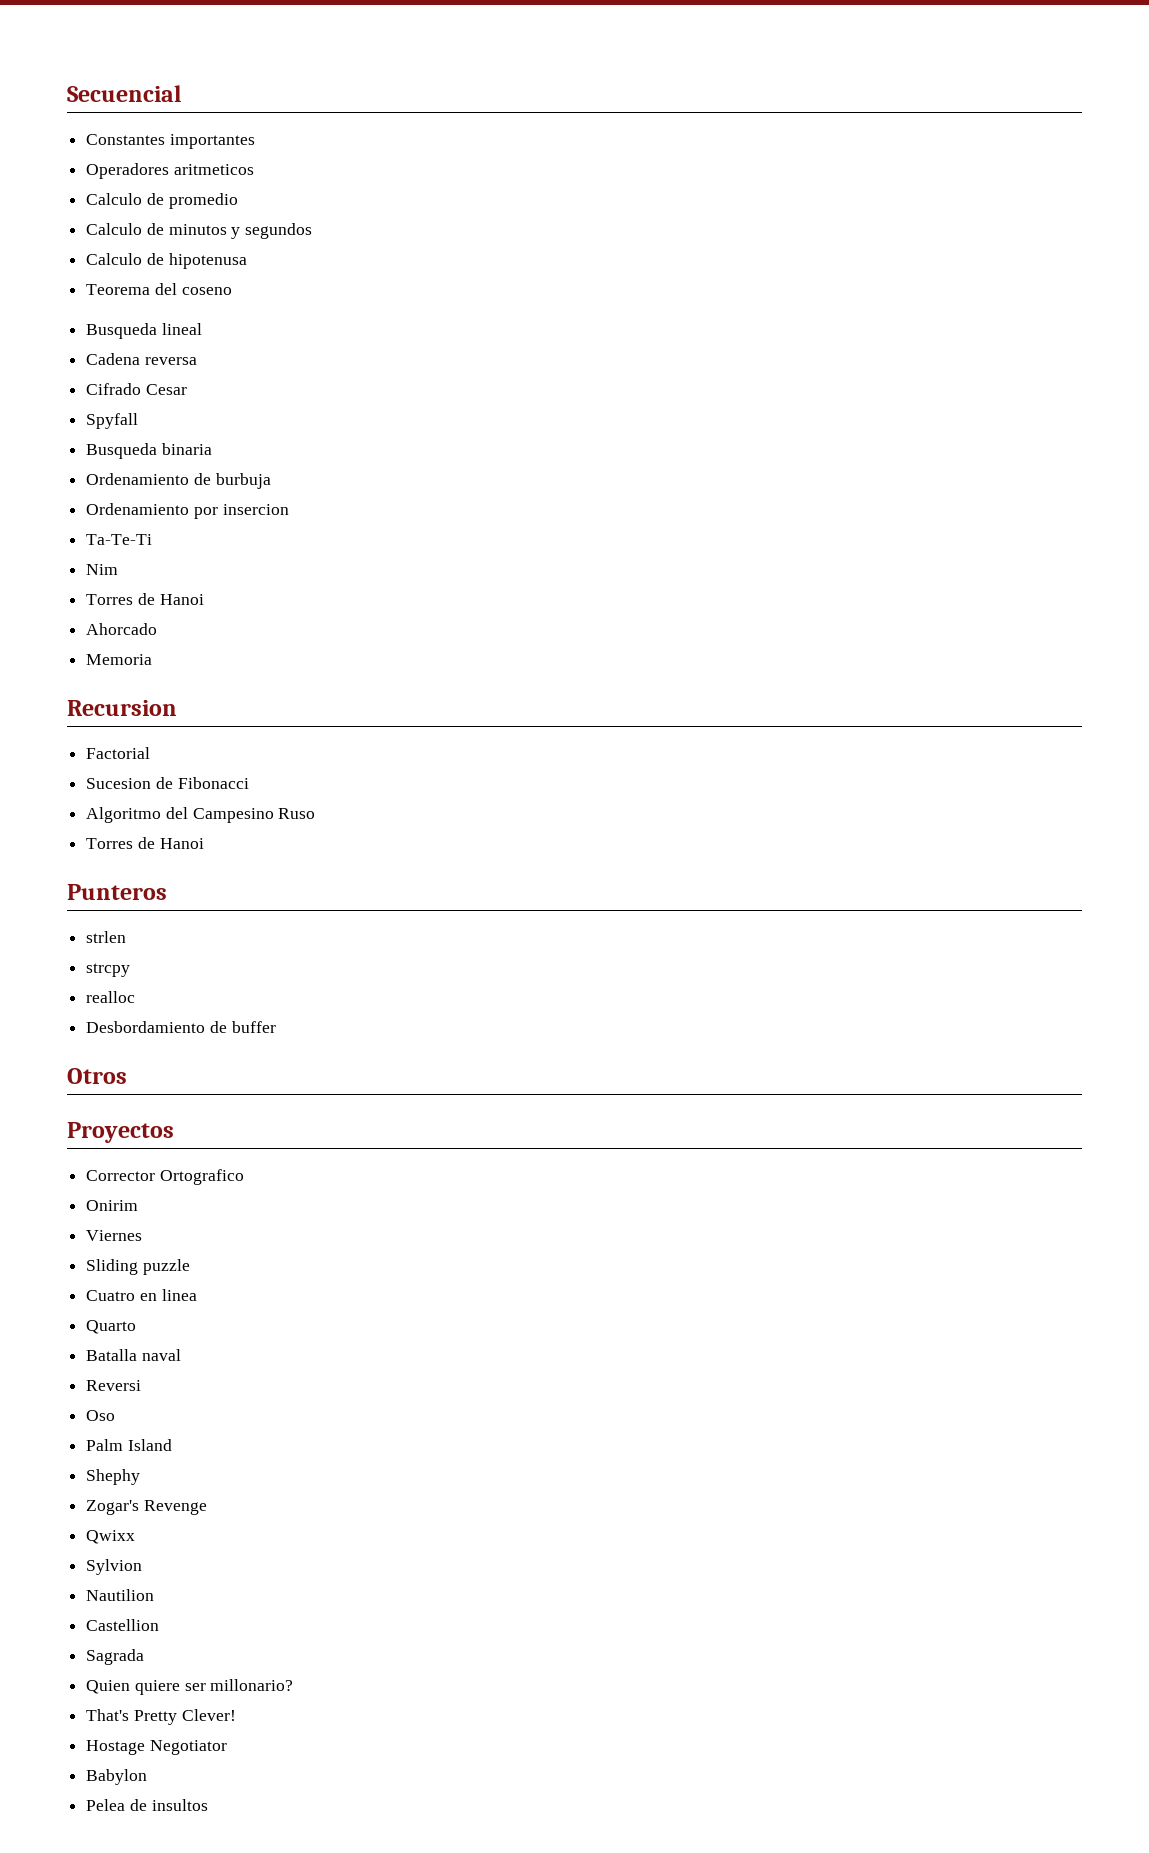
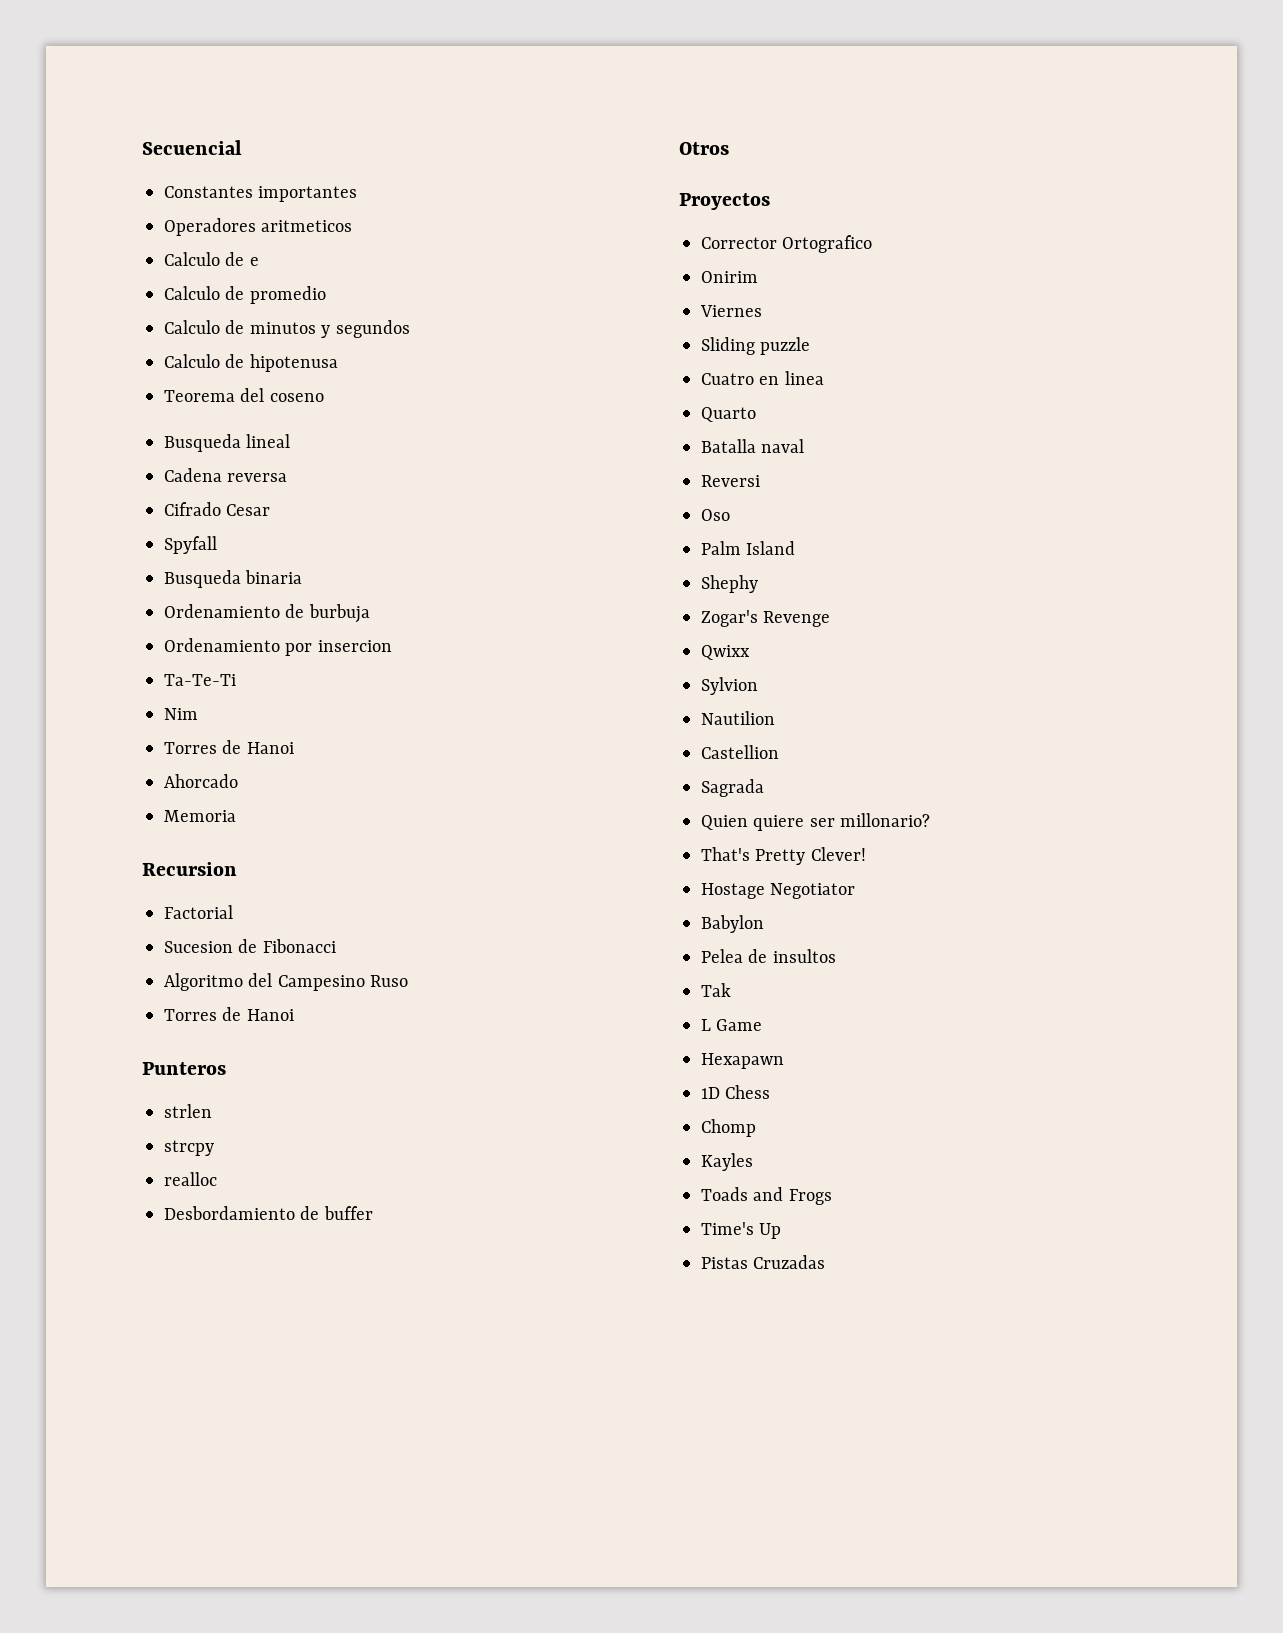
+ Calculo de e
+ Tak
+ L Game
+ Hexapawn
+ 1D Chess
+ Chomp
+ Kayles
+ Toads and Frogs
+ Time's Up
+ Pistas Cruzadas

